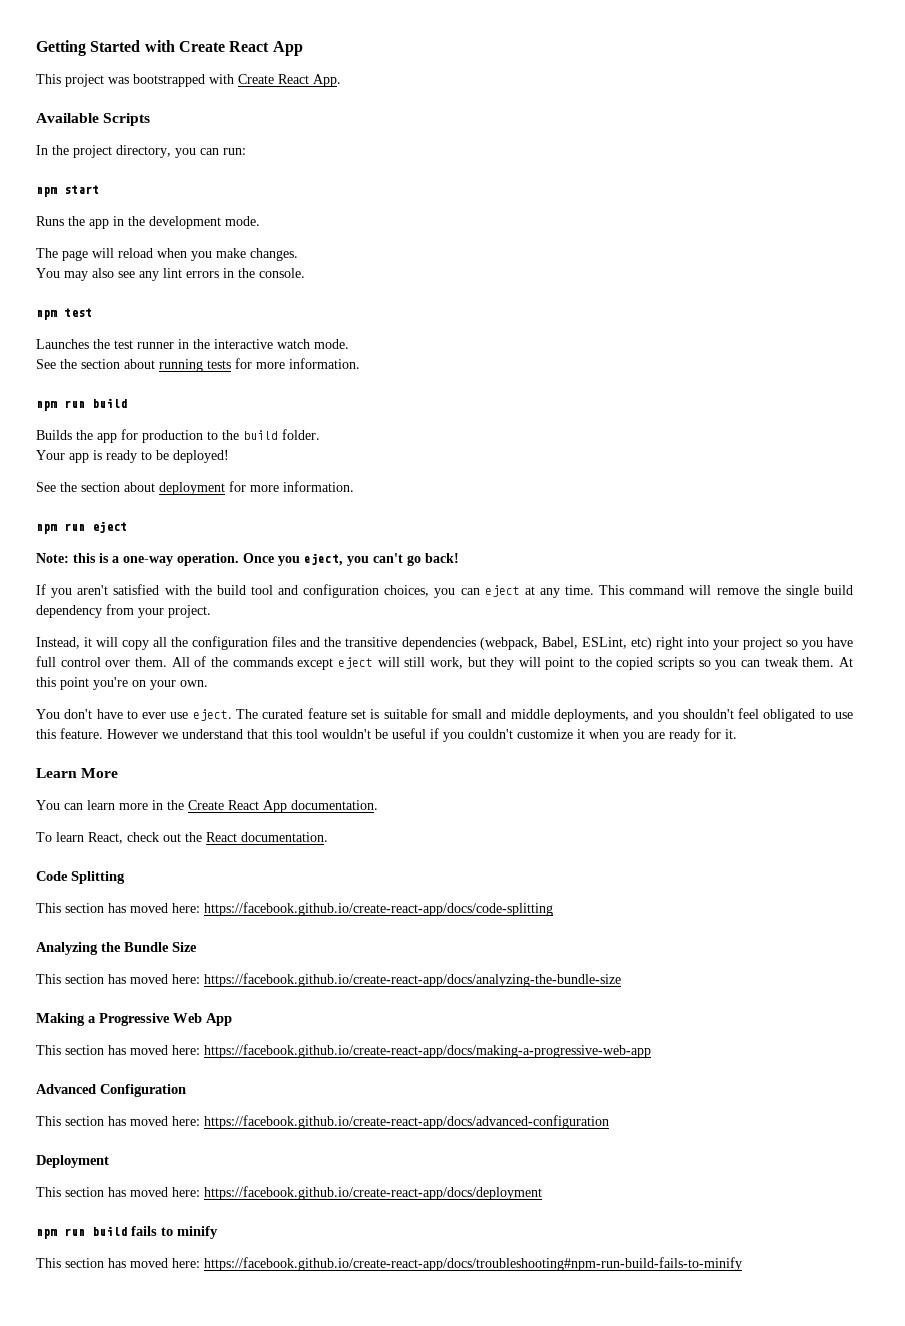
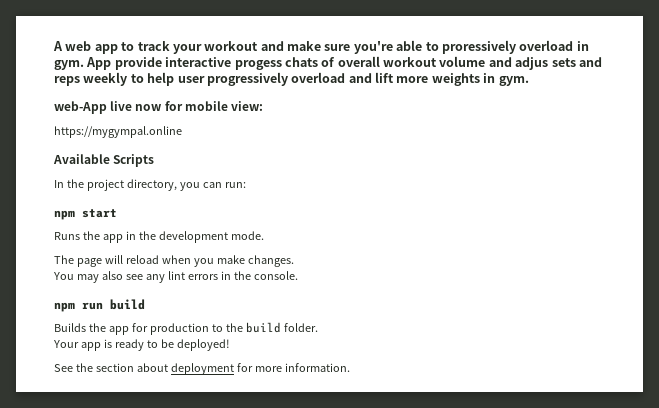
- Getting Started with Create React App
- This project was bootstrapped with Create React App.
+ A web app to track your workout and make sure you're able to proressively overload in gym. App provide interactive progess chats of overall workout volume and adjus sets and reps weekly to help user progressively overload and lift more weights in gym.
+ web-App live now for mobile view:
+ https://mygympal.online
- npm test
- Launches the test runner in the interactive watch mode.
- See the section about running tests for more information.
- npm run eject
- Note: this is a one-way operation. Once you eject, you can't go back!
- If you aren't satisfied with the build tool and configuration choices, you can eject at any time. This command will remove the single build dependency from your project.
- Instead, it will copy all the configuration files and the transitive dependencies (webpack, Babel, ESLint, etc) right into your project so you have full control over them. All of the commands except eject will still work, but they will point to the copied scripts so you can tweak them. At this point you're on your own.
- You don't have to ever use eject. The curated feature set is suitable for small and middle deployments, and you shouldn't feel obligated to use this feature. However we understand that this tool wouldn't be useful if you couldn't customize it when you are ready for it.
- Learn More
- You can learn more in the Create React App documentation.
- To learn React, check out the React documentation.
- Code Splitting
- This section has moved here: https://facebook.github.io/create-react-app/docs/code-splitting
- Analyzing the Bundle Size
- This section has moved here: https://facebook.github.io/create-react-app/docs/analyzing-the-bundle-size
- Making a Progressive Web App
- This section has moved here: https://facebook.github.io/create-react-app/docs/making-a-progressive-web-app
- Advanced Configuration
- This section has moved here: https://facebook.github.io/create-react-app/docs/advanced-configuration
- Deployment
- This section has moved here: https://facebook.github.io/create-react-app/docs/deployment
- npm run build fails to minify
- This section has moved here: https://facebook.github.io/create-react-app/docs/troubleshooting#npm-run-build-fails-to-minify

